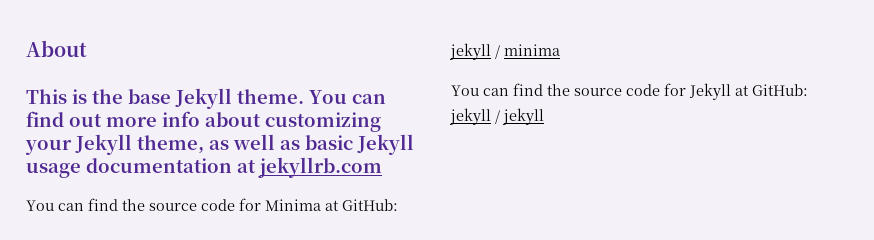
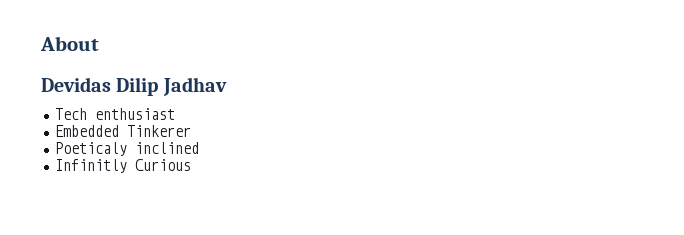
- This is the base Jekyll theme. You can find out more info about customizing your Jekyll theme, as well as basic Jekyll usage documentation at jekyllrb.com
- You can find the source code for Minima at GitHub: jekyll / minima
- You can find the source code for Jekyll at GitHub: jekyll / jekyll
+ Devidas Dilip Jadhav
+ Tech enthusiast
+ Embedded Tinkerer
+ Poeticaly inclined
+ Infinitly Curious

